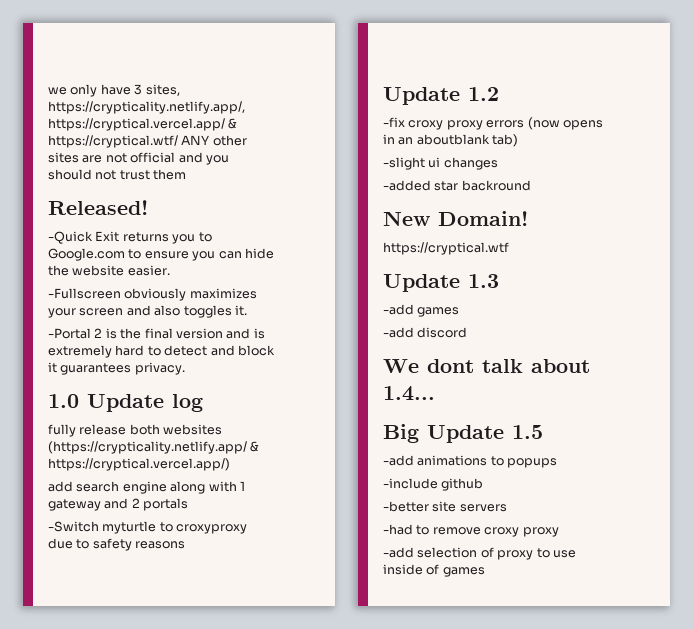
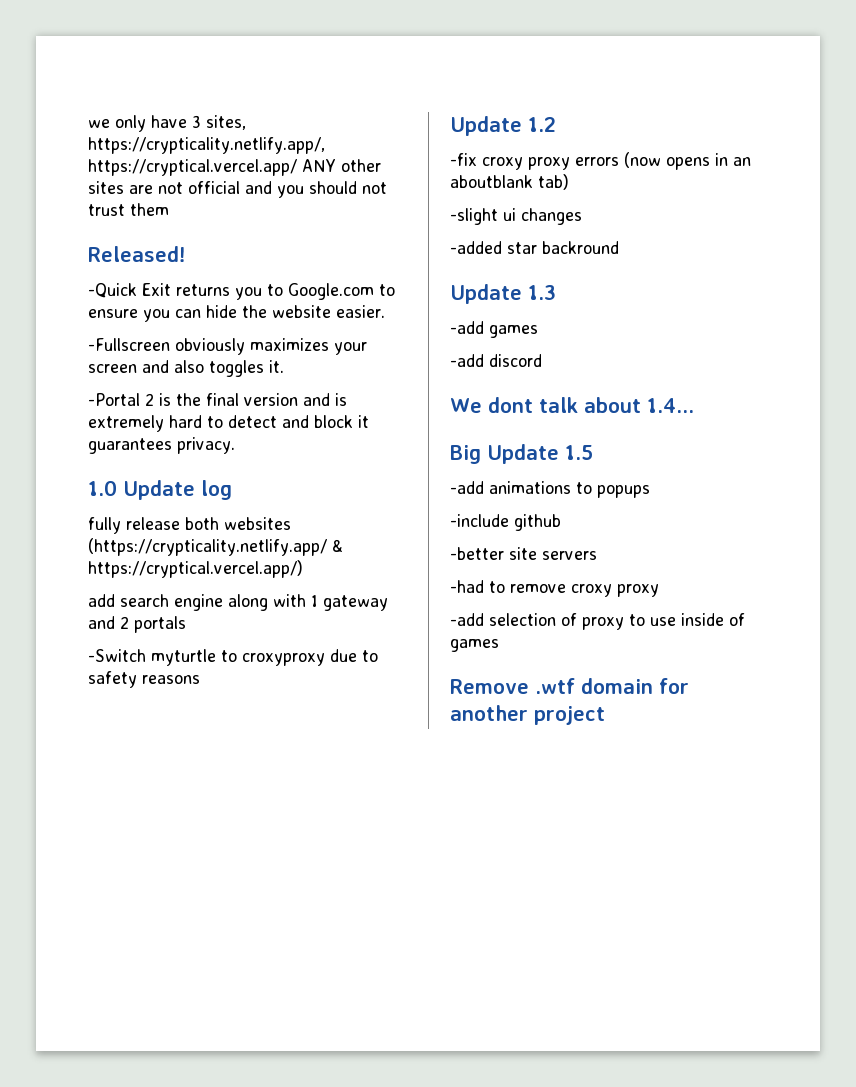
- we only have 3 sites, https://crypticality.netlify.app/, https://cryptical.vercel.app/ & https://cryptical.wtf/ ANY other sites are not official and you should not trust them
+ we only have 3 sites, https://crypticality.netlify.app/, https://cryptical.vercel.app/ ANY other sites are not official and you should not trust them
- New Domain!
- https://cryptical.wtf
+ Remove .wtf domain for another project

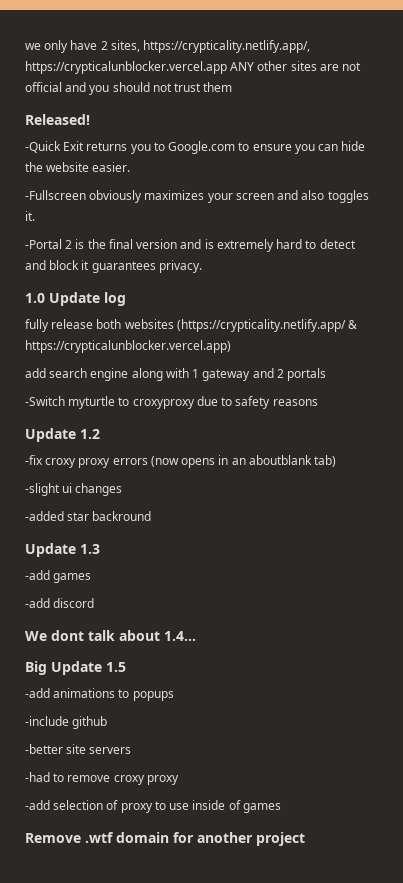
- we only have 3 sites, https://crypticality.netlify.app/, https://cryptical.vercel.app/ ANY other sites are not official and you should not trust them
+ we only have 2 sites, https://crypticality.netlify.app/, https://crypticalunblocker.vercel.app ANY other sites are not official and you should not trust them
- fully release both websites (https://crypticality.netlify.app/ & https://cryptical.vercel.app/)
+ fully release both websites (https://crypticality.netlify.app/ & https://crypticalunblocker.vercel.app)

